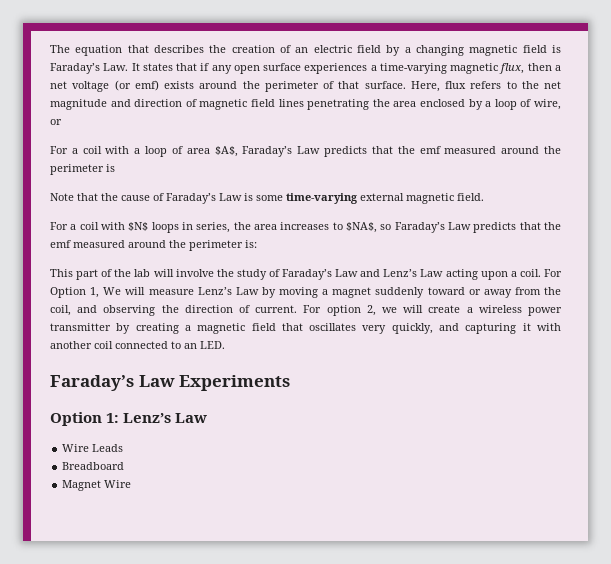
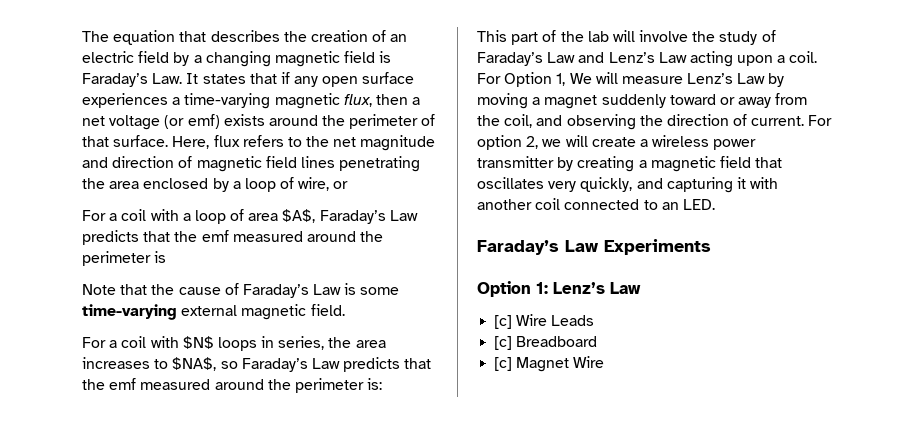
- Wire Leads
+ [c] Wire Leads
- Breadboard
+ [c] Breadboard
- Magnet Wire
+ [c] Magnet Wire

